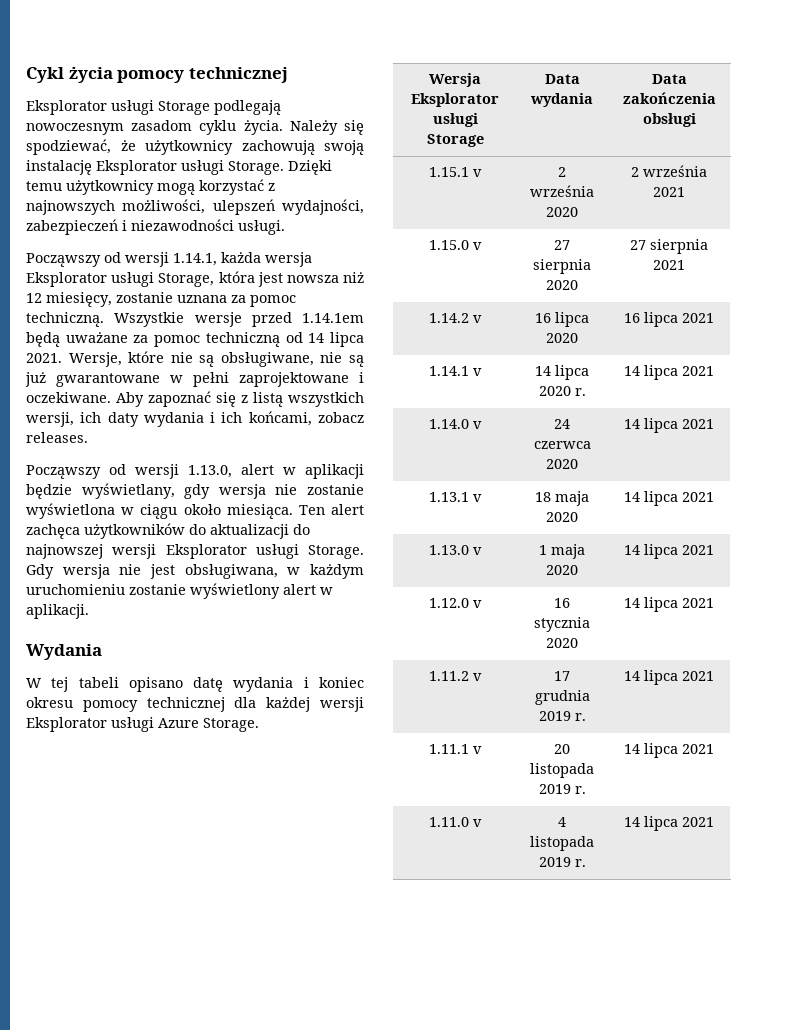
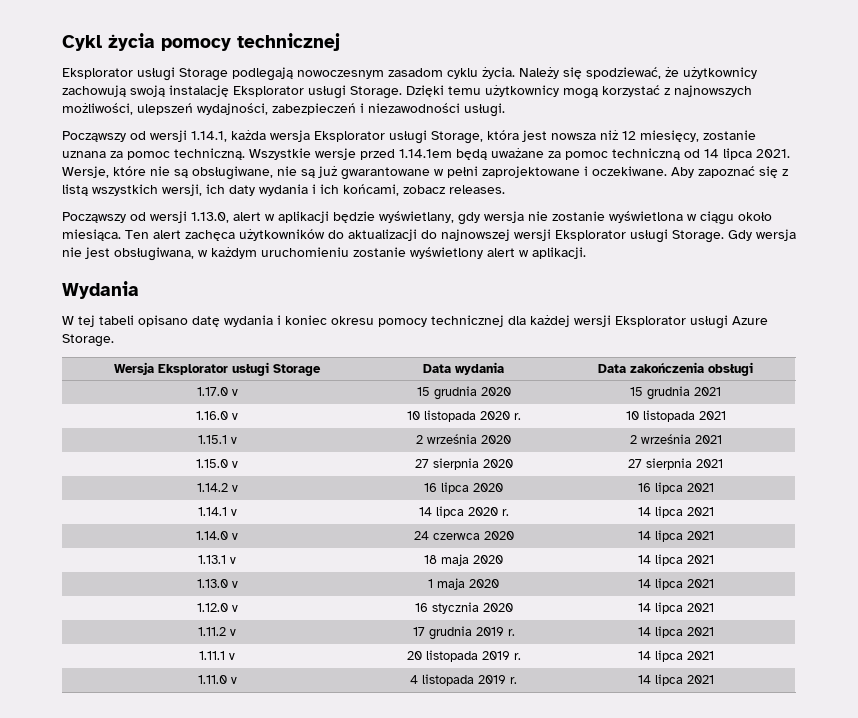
+ 1.17.0 v | 15 grudnia 2020 | 15 grudnia 2021
+ 1.16.0 v | 10 listopada 2020 r. | 10 listopada 2021

